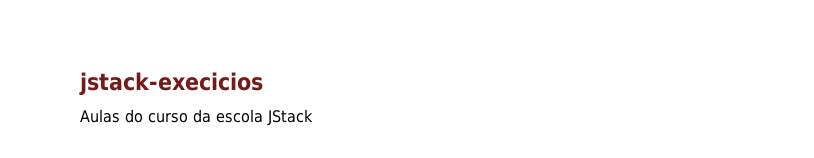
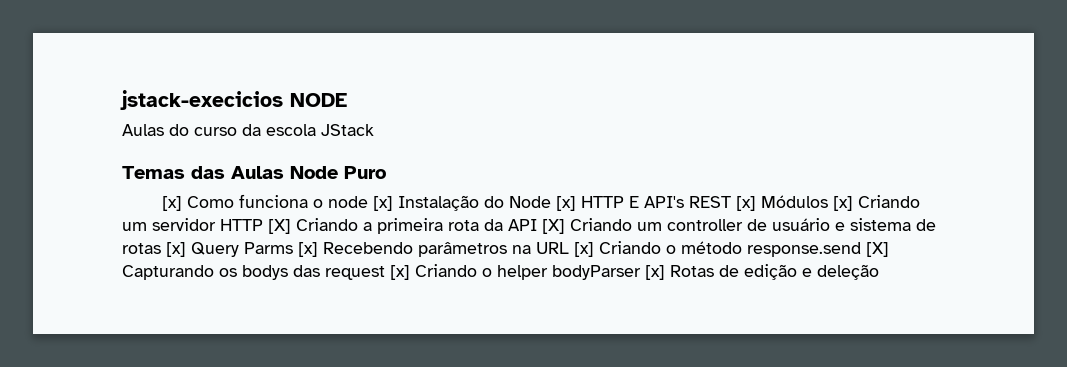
- jstack-execicios
+ jstack-execicios NODE
+ Temas das Aulas Node Puro
+ [x] Como funciona o node [x] Instalação do Node [x] HTTP E API's REST [x] Módulos [x] Criando um servidor HTTP [X] Criando a primeira rota da API [X] Criando um controller de usuário e sistema de rotas [x] Query Parms [x] Recebendo parâmetros na URL [x] Criando o método response.send [X] Capturando os bodys das request [x] Criando o helper bodyParser [x] Rotas de edição e deleção

